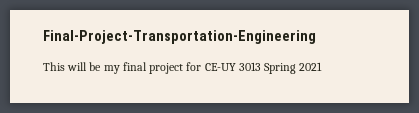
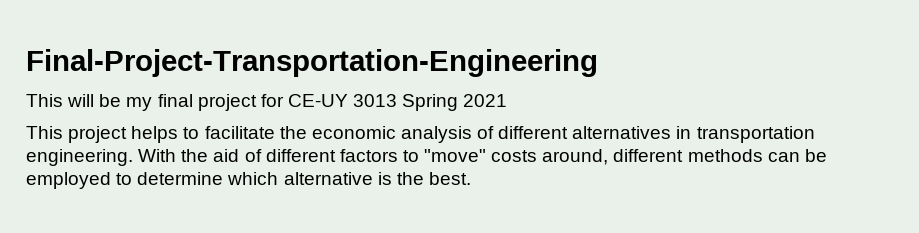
+ This project helps to facilitate the economic analysis of different alternatives in transportation engineering. With the aid of different factors to "move" costs around, different methods can be employed to determine which alternative is the best.

